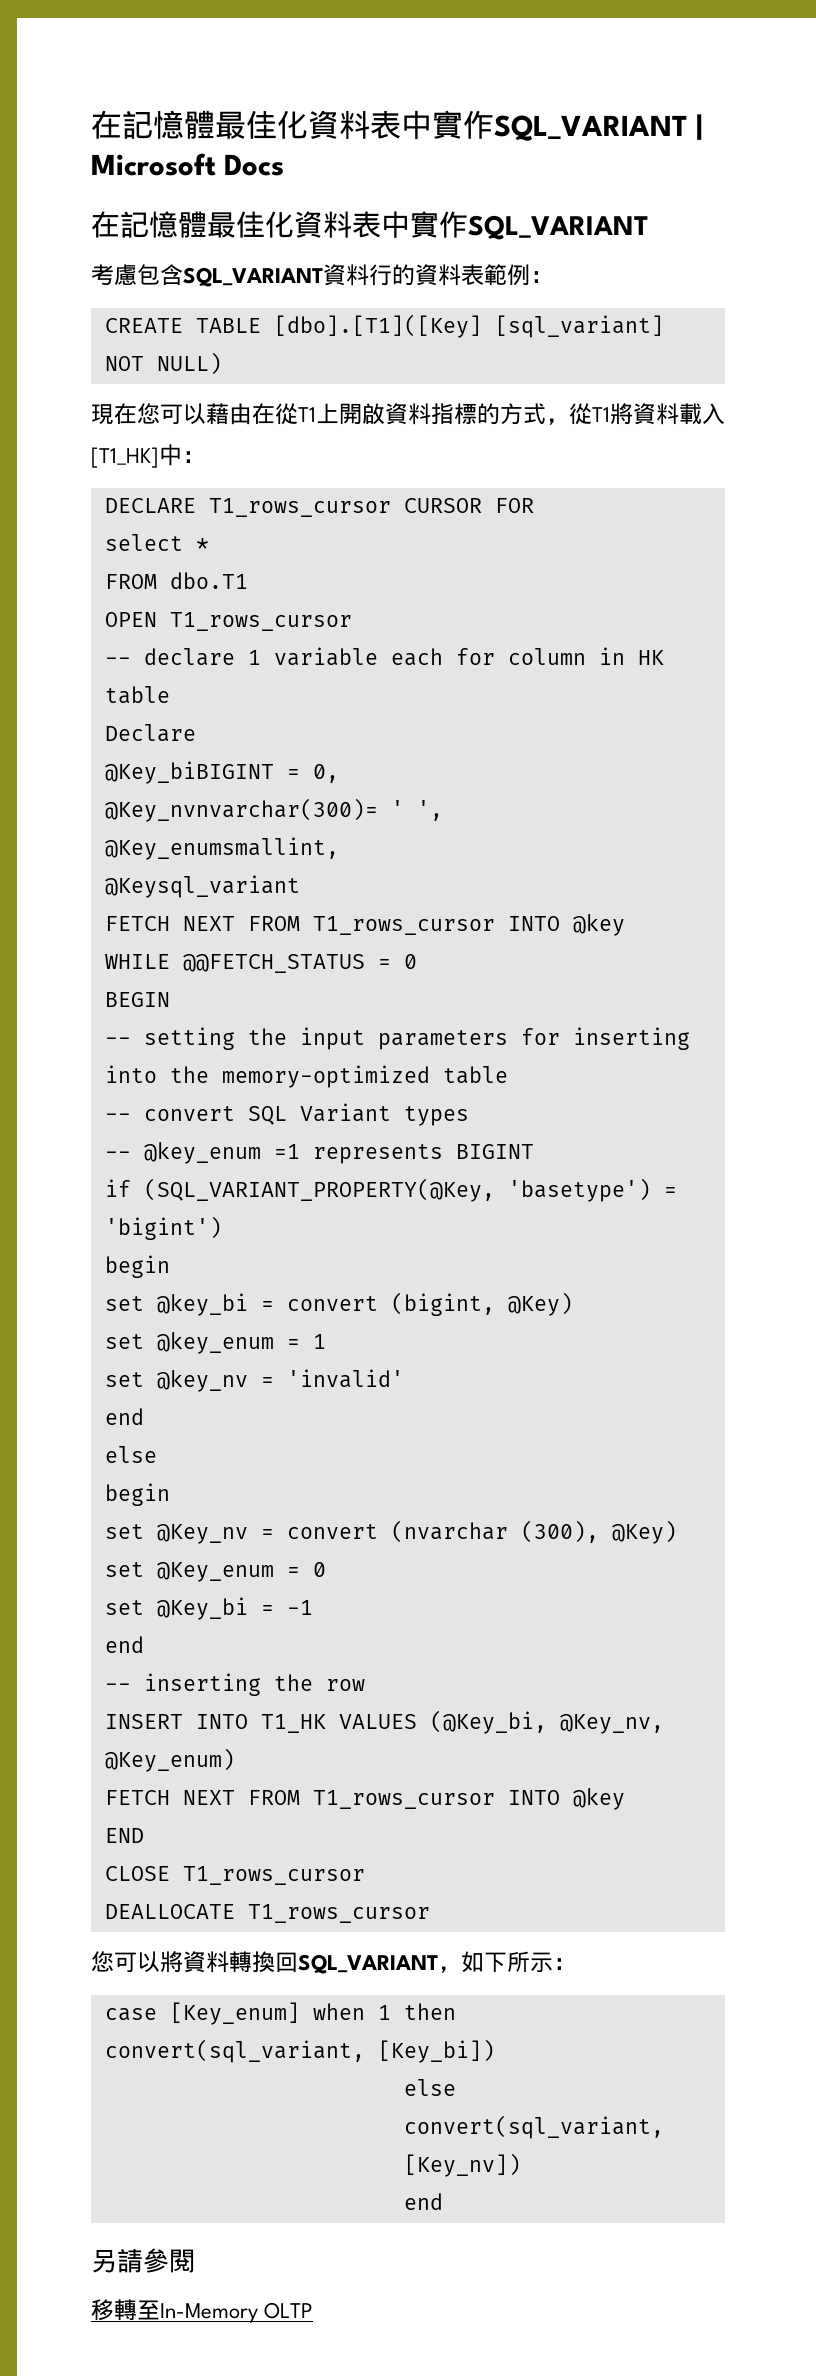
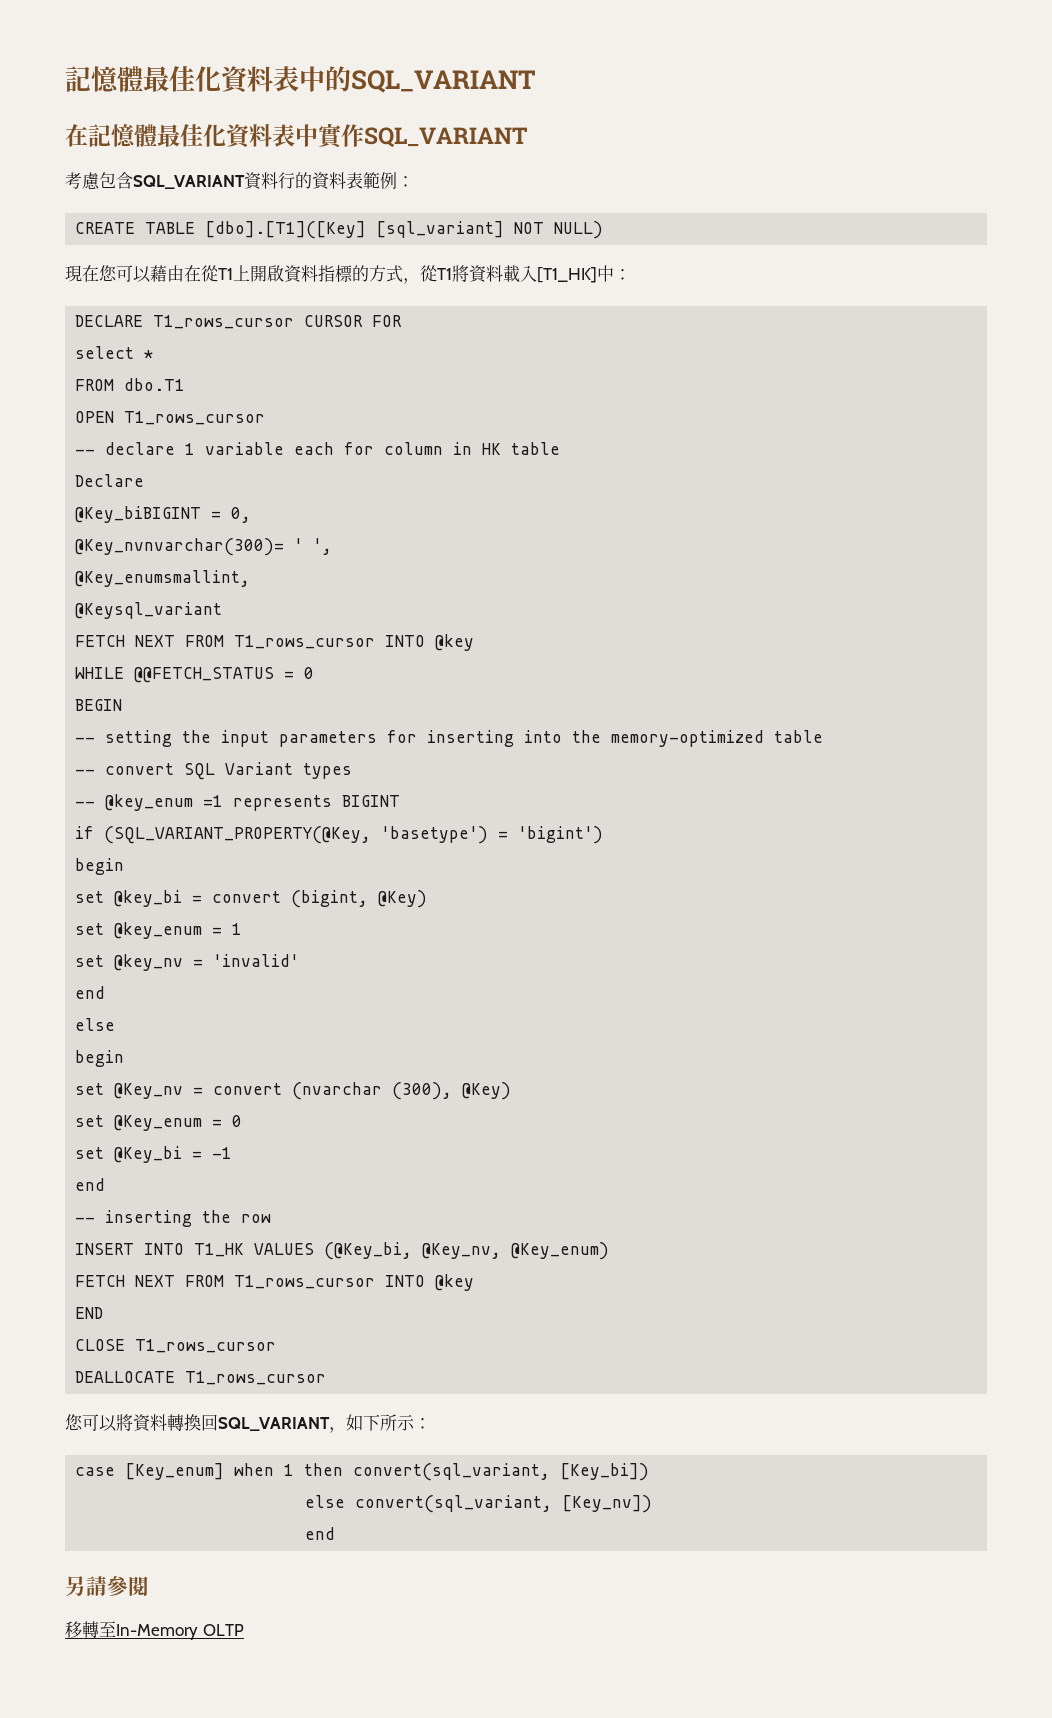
- 在記憶體最佳化資料表中實作SQL_VARIANT | Microsoft Docs
+ 記憶體最佳化資料表中的SQL_VARIANT

